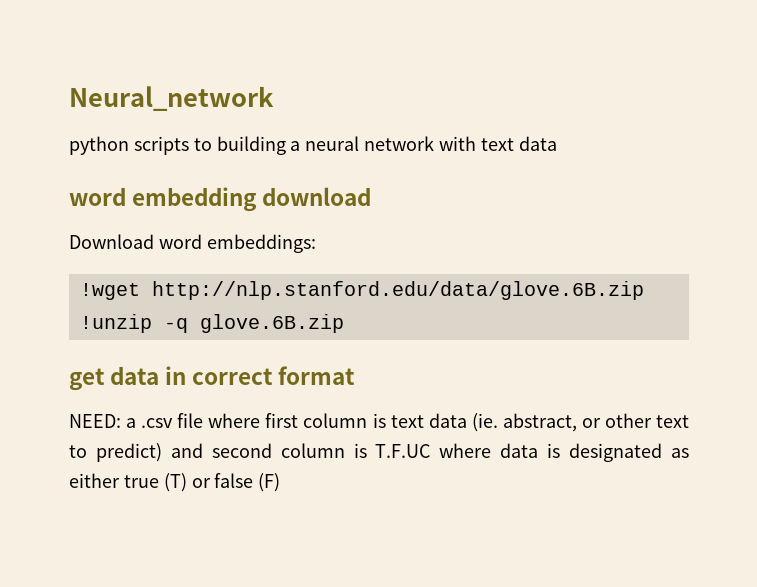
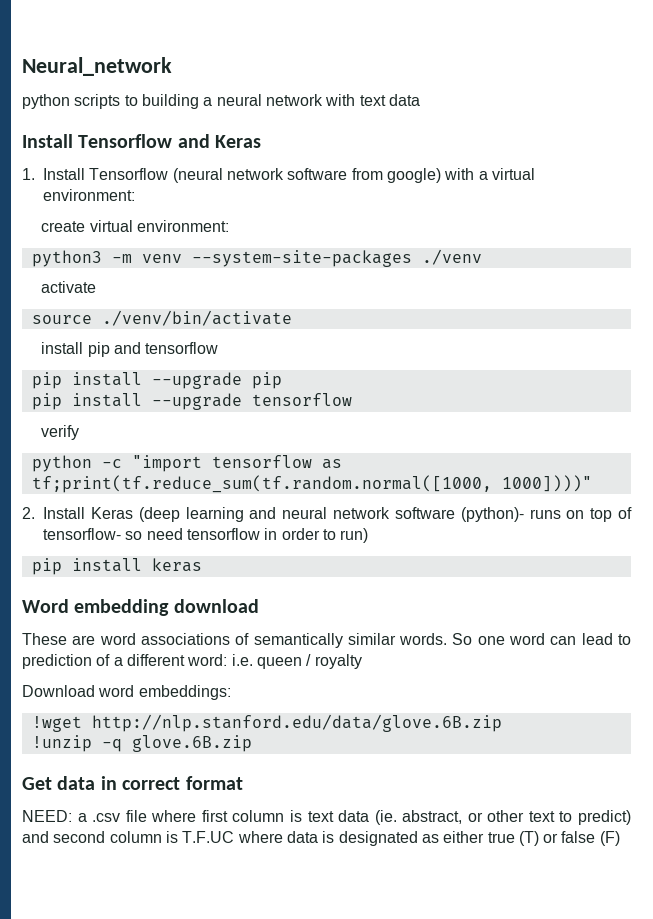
- word embedding download
+ Install Tensorflow and Keras
+ 1. Install Tensorflow (neural network software from google) with a virtual environment:
+ create virtual environment:
+ python3 -m venv --system-site-packages ./venv
+ activate
+ source ./venv/bin/activate
+ install pip and tensorflow
+ pip install --upgrade pip
+ pip install --upgrade tensorflow
+ verify
+ python -c "import tensorflow as tf;print(tf.reduce_sum(tf.random.normal([1000, 1000])))"
+ 2. Install Keras (deep learning and neural network software (python)- runs on top of tensorflow- so need tensorflow in order to run)
+ pip install keras
+ Word embedding download
+ These are word associations of semantically similar words. So one word can lead to prediction of a different word: i.e. queen / royalty
- get data in correct format
+ Get data in correct format

